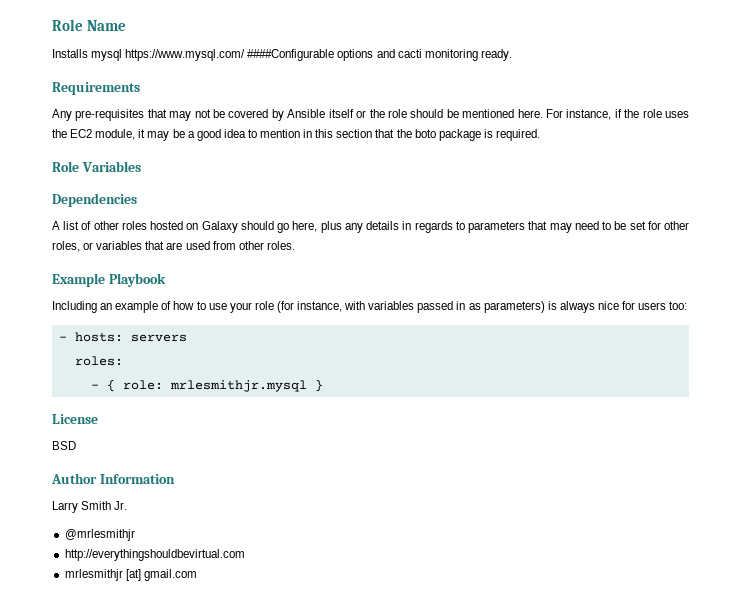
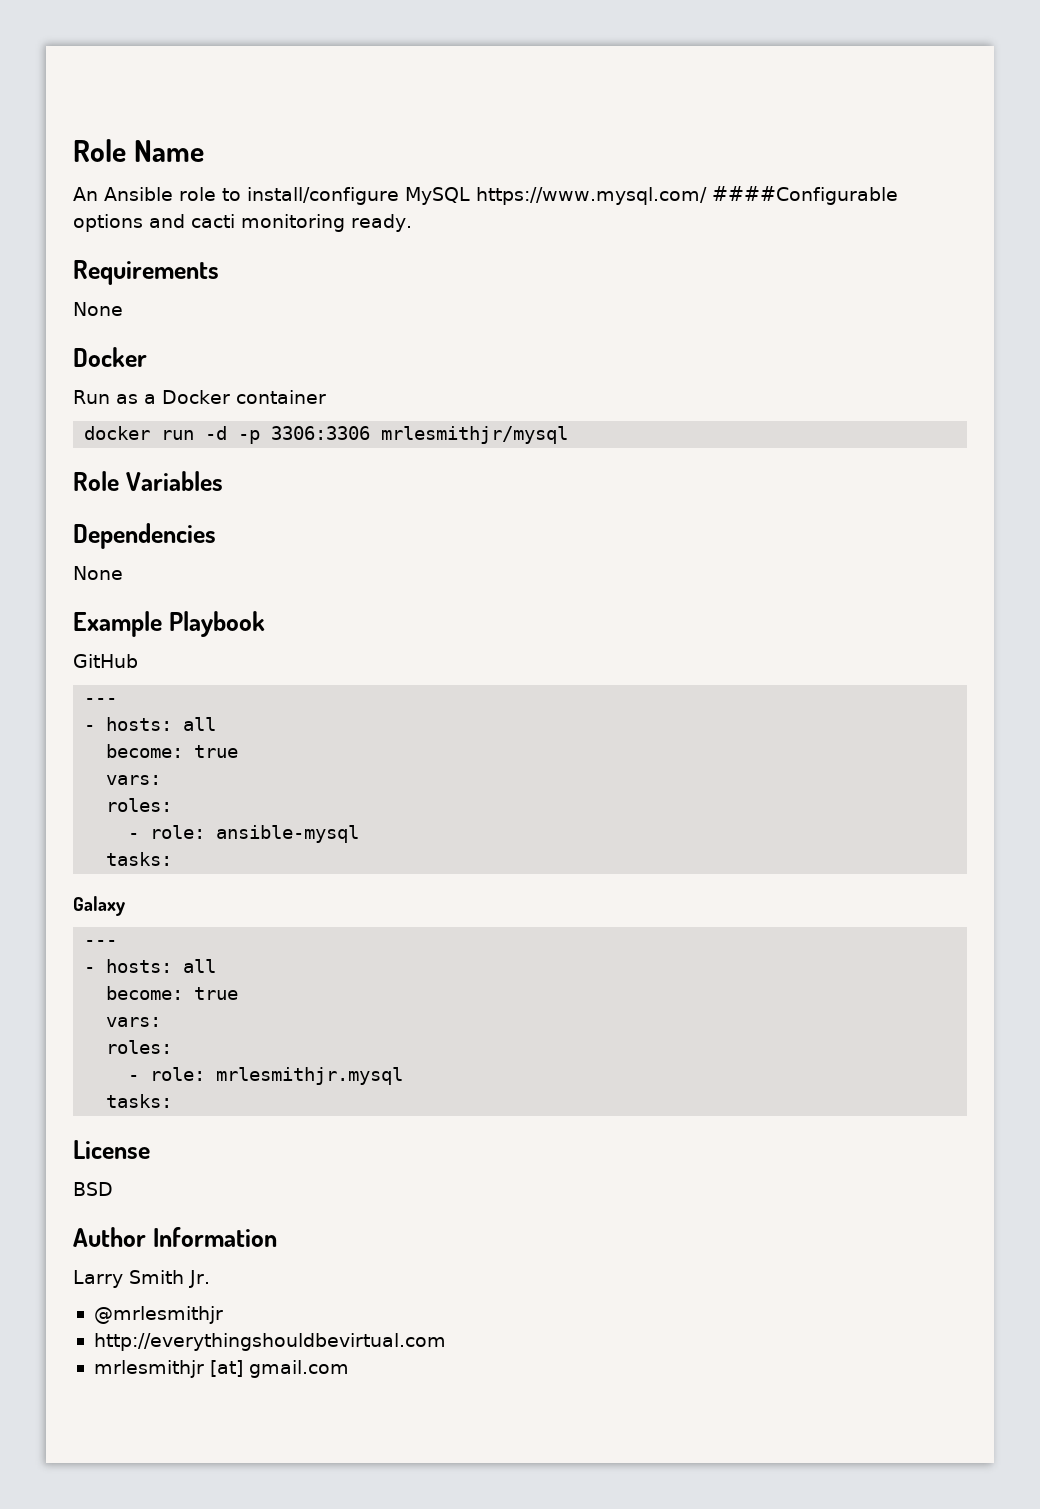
- Installs mysql https://www.mysql.com/ ####Configurable options and cacti monitoring ready.
+ An Ansible role to install/configure MySQL https://www.mysql.com/ ####Configurable options and cacti monitoring ready.
  Requirements
- Any pre-requisites that may not be covered by Ansible itself or the role should be mentioned here. For instance, if the role uses the EC2 module, it may be a good idea to mention in this section that the boto package is required.
+ None
+ Docker
+ Run as a Docker container
+ docker run -d -p 3306:3306 mrlesmithjr/mysql
  Role Variables
  Dependencies
- A list of other roles hosted on Galaxy should go here, plus any details in regards to parameters that may need to be set for other roles, or variables that are used from other roles.
+ None
  Example Playbook
- Including an example of how to use your role (for instance, with variables passed in as parameters) is always nice for users too:
- - hosts: servers
+ GitHub
+ ---
+ - hosts: all
+ become: true
+ vars:
  roles:
- - { role: mrlesmithjr.mysql }
+ - role: ansible-mysql
+ tasks:
+ Galaxy
+ ---
+ - hosts: all
+ become: true
+ vars:
+ roles:
+ - role: mrlesmithjr.mysql
+ tasks:

